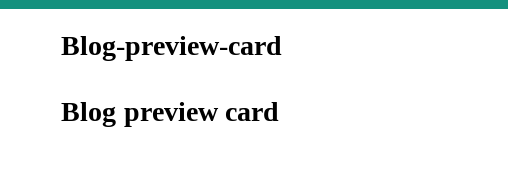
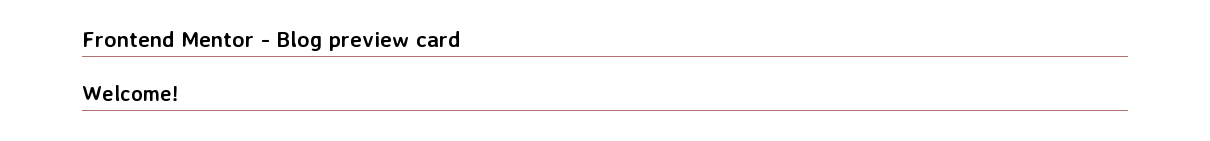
- Blog-preview-card
- Blog preview card
+ Frontend Mentor - Blog preview card
+ Welcome!

